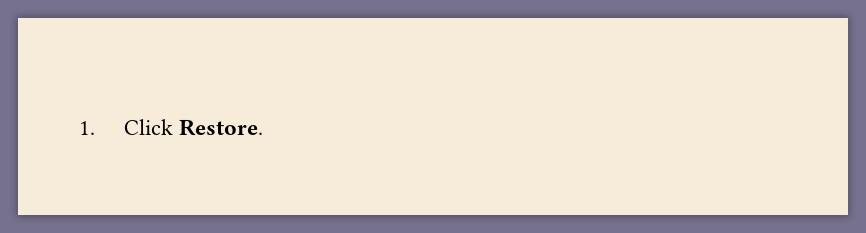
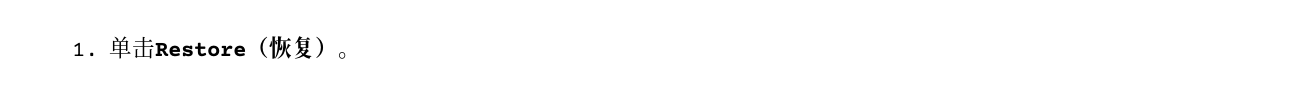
- 1. Click Restore.
+ 1.单击Restore（恢复）。

